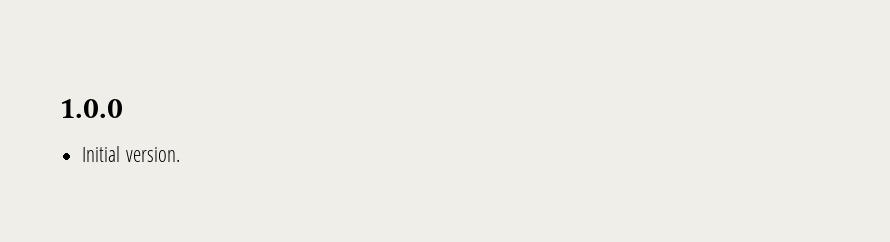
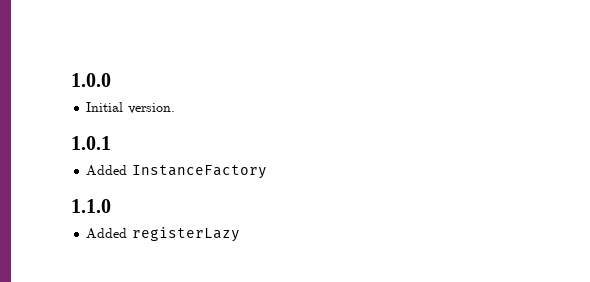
+ 1.0.1
+ Added InstanceFactory
+ 1.1.0
+ Added registerLazy

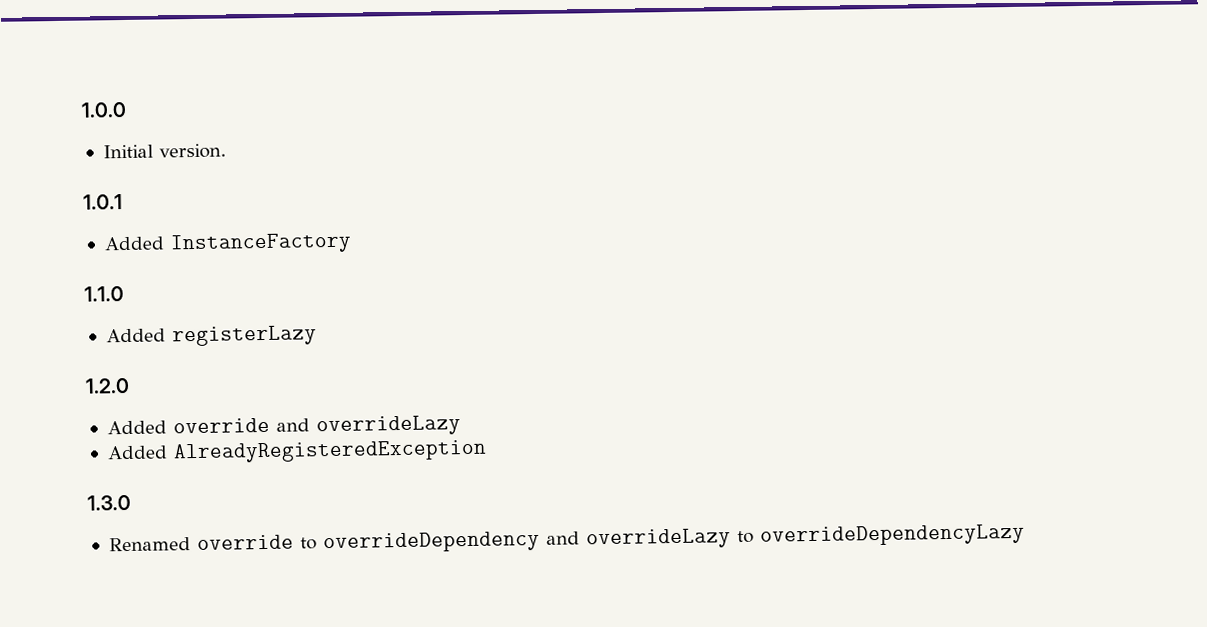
+ 1.2.0
+ Added override and overrideLazy
+ Added AlreadyRegisteredException
+ 1.3.0
+ Renamed override to overrideDependency and overrideLazy to overrideDependencyLazy

